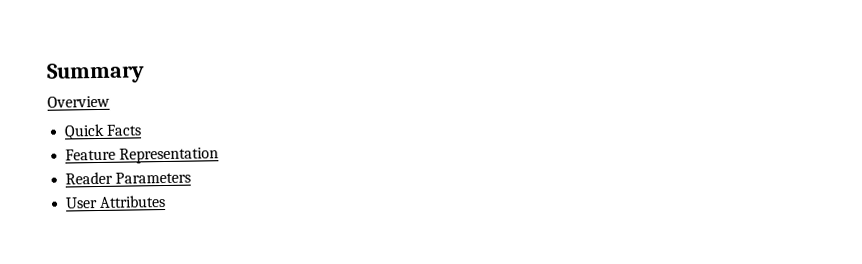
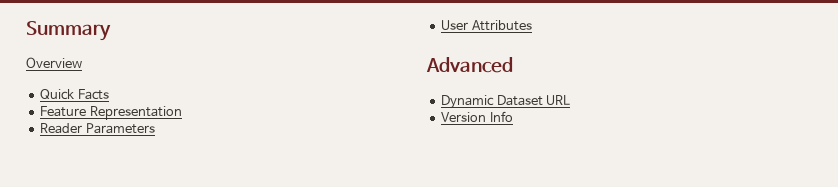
+ Advanced
+ Dynamic Dataset URL
+ Version Info

